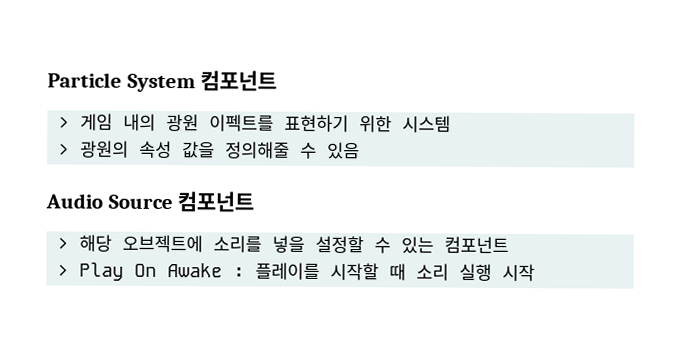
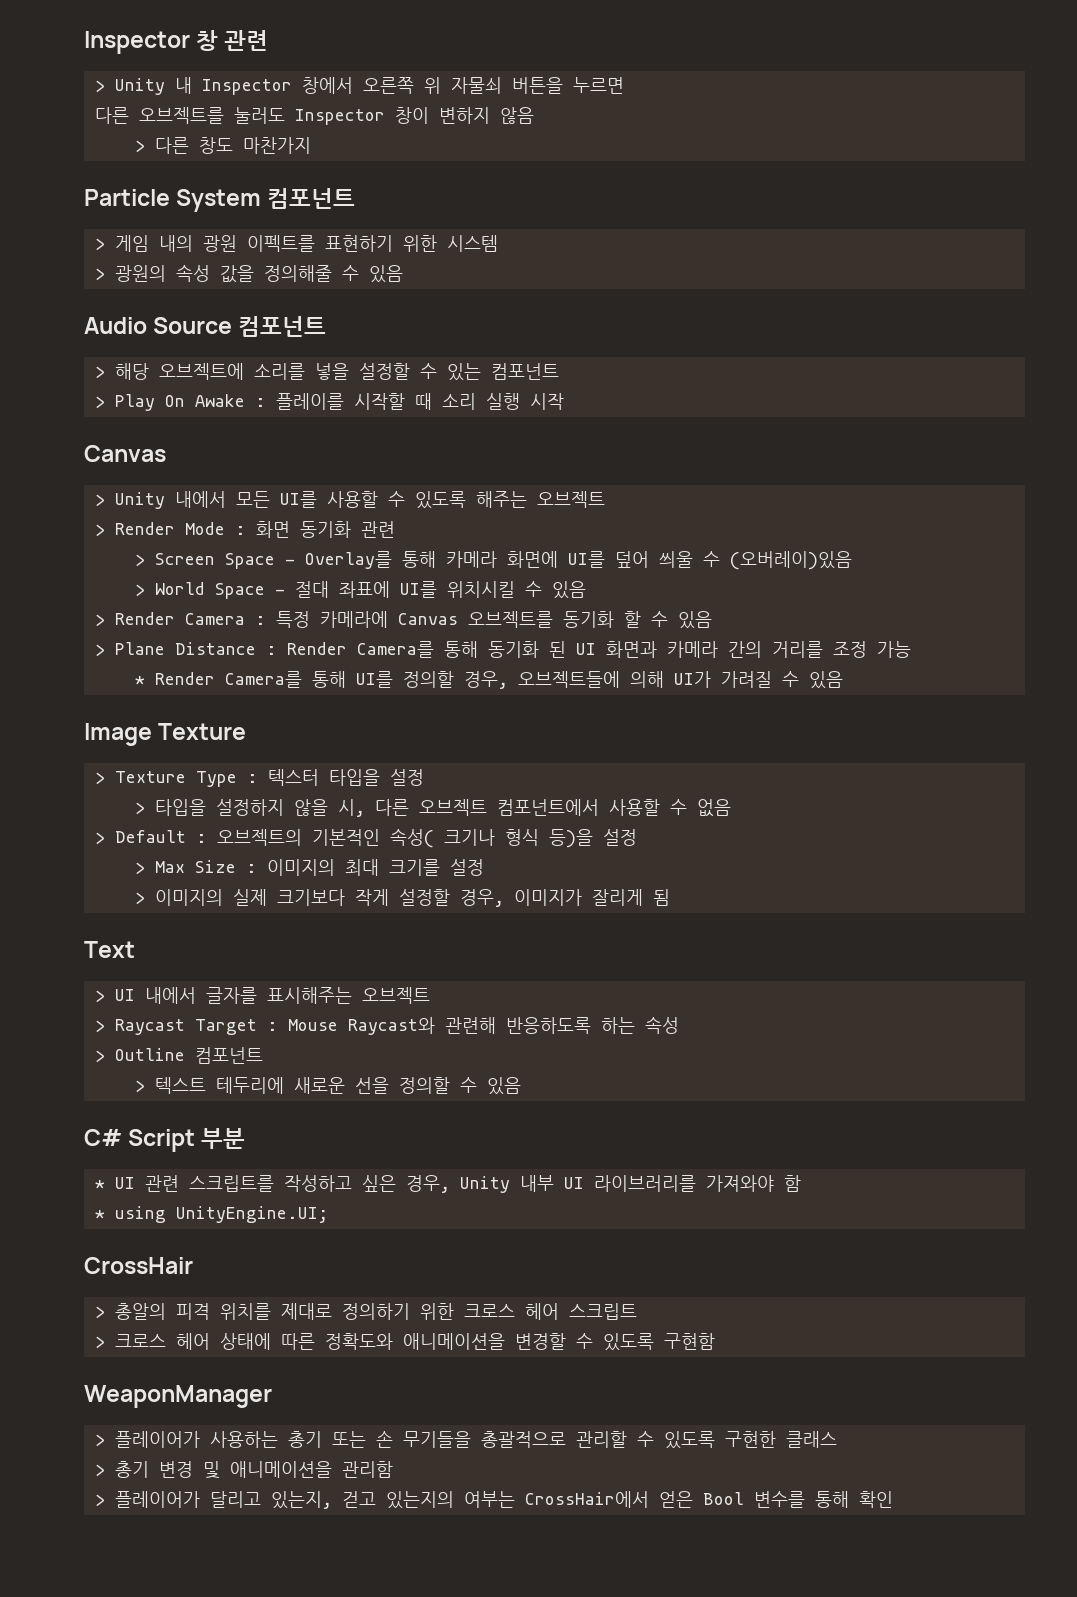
+ Inspector 창 관련
+ > Unity 내 Inspector 창에서 오른쪽 위 자물쇠 버튼을 누르면
+ 다른 오브젝트를 눌러도 Inspector 창이 변하지 않음
+ > 다른 창도 마찬가지
  > Play On Awake : 플레이를 시작할 때 소리 실행 시작
+ Canvas
+ > Unity 내에서 모든 UI를 사용할 수 있도록 해주는 오브젝트
+ > Render Mode : 화면 동기화 관련
+ > Screen Space - Overlay를 통해 카메라 화면에 UI를 덮어 씌울 수 (오버레이)있음
+ > World Space - 절대 좌표에 UI를 위치시킬 수 있음
+ > Render Camera : 특정 카메라에 Canvas 오브젝트를 동기화 할 수 있음
+ > Plane Distance : Render Camera를 통해 동기화 된 UI 화면과 카메라 간의 거리를 조정 가능
+ * Render Camera를 통해 UI를 정의할 경우, 오브젝트들에 의해 UI가 가려질 수 있음
+ Image Texture
+ > Texture Type : 텍스터 타입을 설정
+ > 타입을 설정하지 않을 시, 다른 오브젝트 컴포넌트에서 사용할 수 없음
+ > Default : 오브젝트의 기본적인 속성( 크기나 형식 등)을 설정
+ > Max Size : 이미지의 최대 크기를 설정
+ > 이미지의 실제 크기보다 작게 설정할 경우, 이미지가 잘리게 됨
+ Text
+ > UI 내에서 글자를 표시해주는 오브젝트
+ > Raycast Target : Mouse Raycast와 관련해 반응하도록 하는 속성
+ > Outline 컴포넌트
+ > 텍스트 테두리에 새로운 선을 정의할 수 있음
+ C# Script 부분
+ * UI 관련 스크립트를 작성하고 싶은 경우, Unity 내부 UI 라이브러리를 가져와야 함
+ * using UnityEngine.UI;
+ CrossHair
+ > 총알의 피격 위치를 제대로 정의하기 위한 크로스 헤어 스크립트
+ > 크로스 헤어 상태에 따른 정확도와 애니메이션을 변경할 수 있도록 구현함
+ WeaponManager
+ > 플레이어가 사용하는 총기 또는 손 무기들을 총괄적으로 관리할 수 있도록 구현한 클래스
+ > 총기 변경 및 애니메이션을 관리함
+ > 플레이어가 달리고 있는지, 걷고 있는지의 여부는 CrossHair에서 얻은 Bool 변수를 통해 확인

